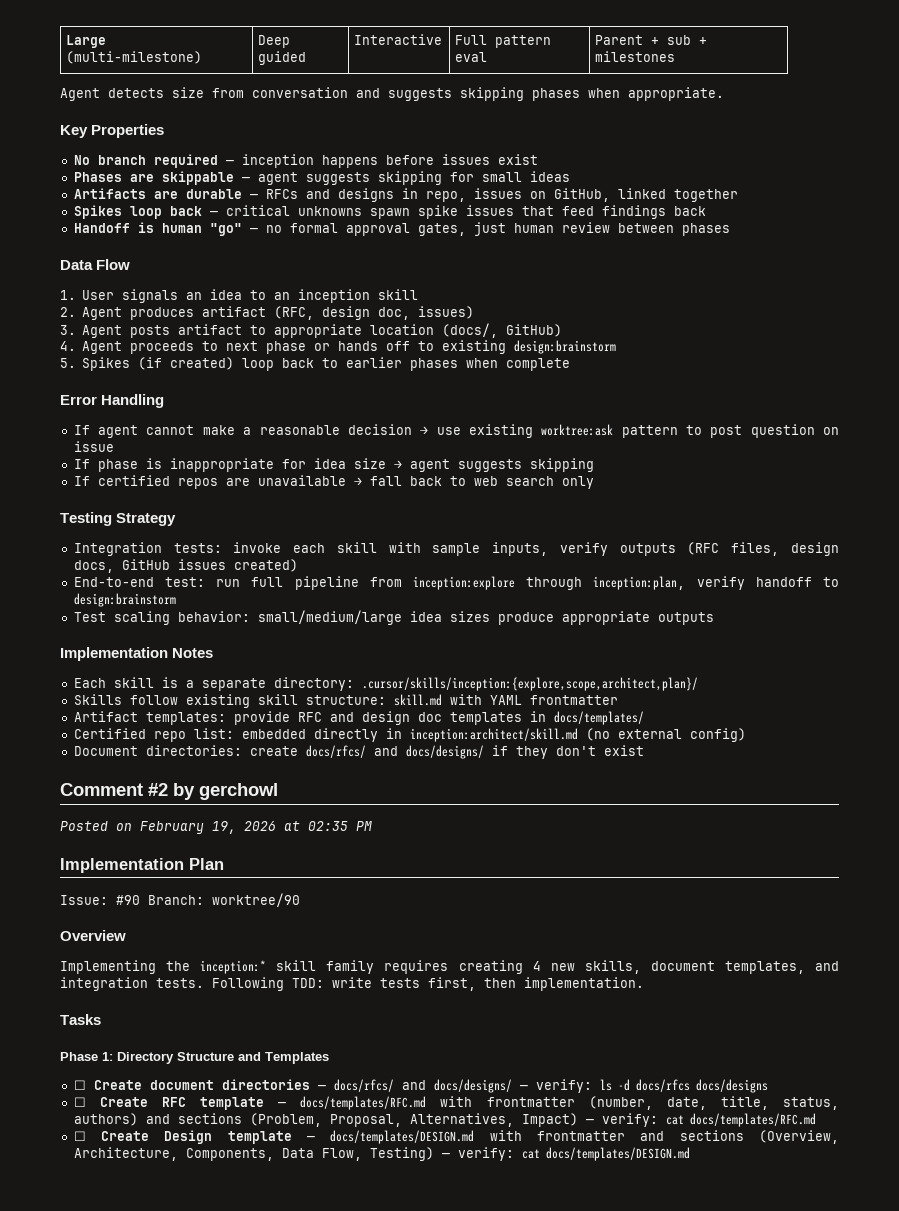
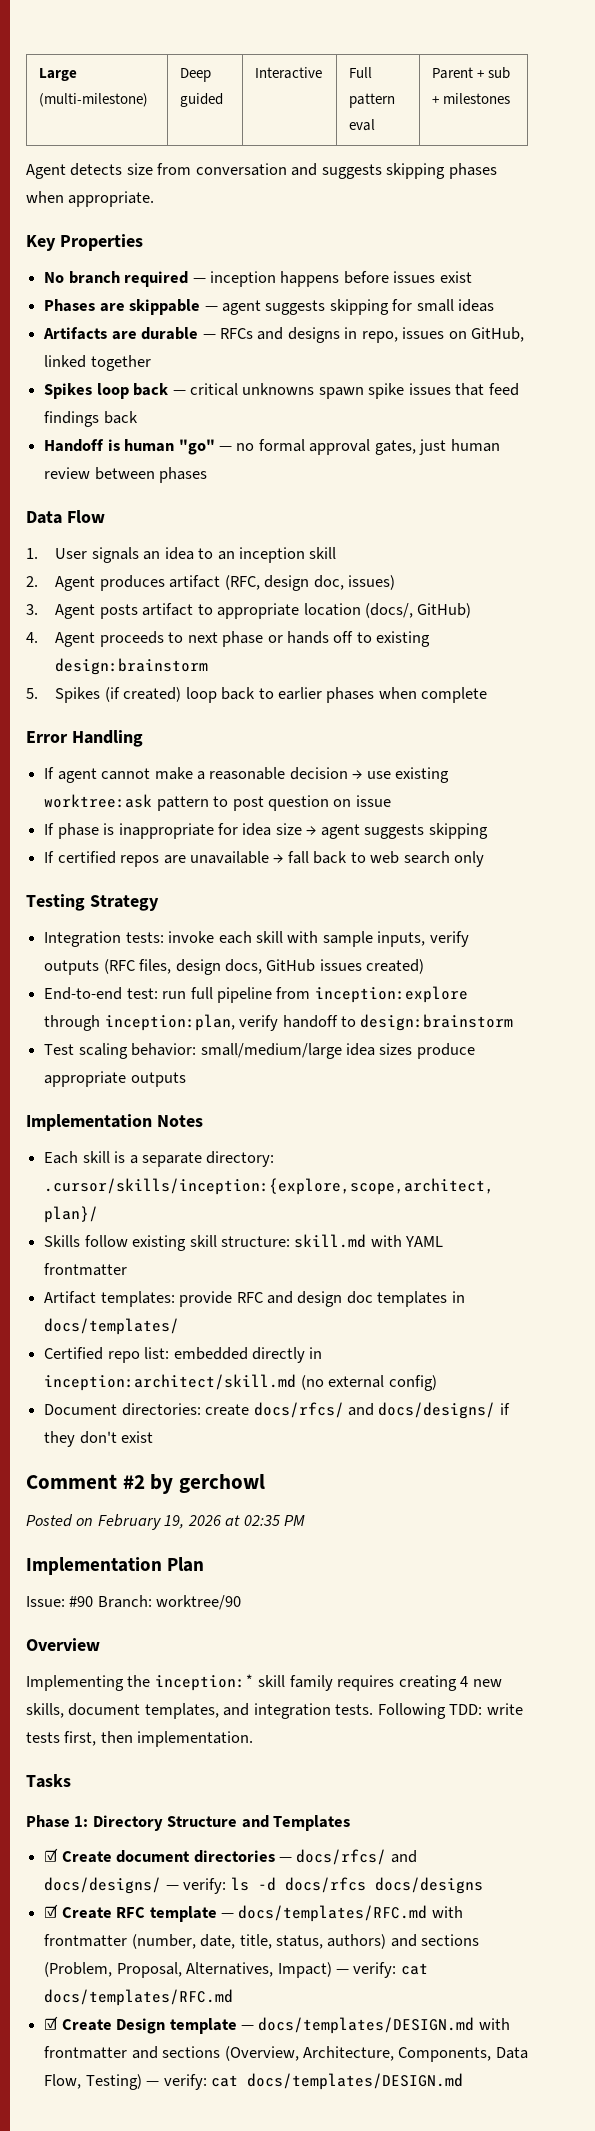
- ☐ Create document directories — docs/rfcs/ and docs/designs/ — verify: ls -d docs/rfcs docs/designs
+ ☑ Create document directories — docs/rfcs/ and docs/designs/ — verify: ls -d docs/rfcs docs/designs
- ☐ Create RFC template — docs/templates/RFC.md with frontmatter (number, date, title, status, authors) and sections (Problem, Proposal, Alternatives, Impact) — verify: cat docs/templates/RFC.md
+ ☑ Create RFC template — docs/templates/RFC.md with frontmatter (number, date, title, status, authors) and sections (Problem, Proposal, Alternatives, Impact) — verify: cat docs/templates/RFC.md
- ☐ Create Design template — docs/templates/DESIGN.md with frontmatter and sections (Overview, Architecture, Components, Data Flow, Testing) — verify: cat docs/templates/DESIGN.md
+ ☑ Create Design template — docs/templates/DESIGN.md with frontmatter and sections (Overview, Architecture, Components, Data Flow, Testing) — verify: cat docs/templates/DESIGN.md

